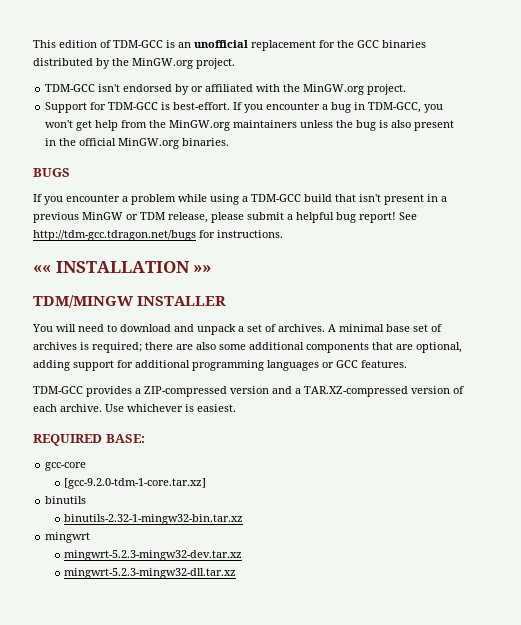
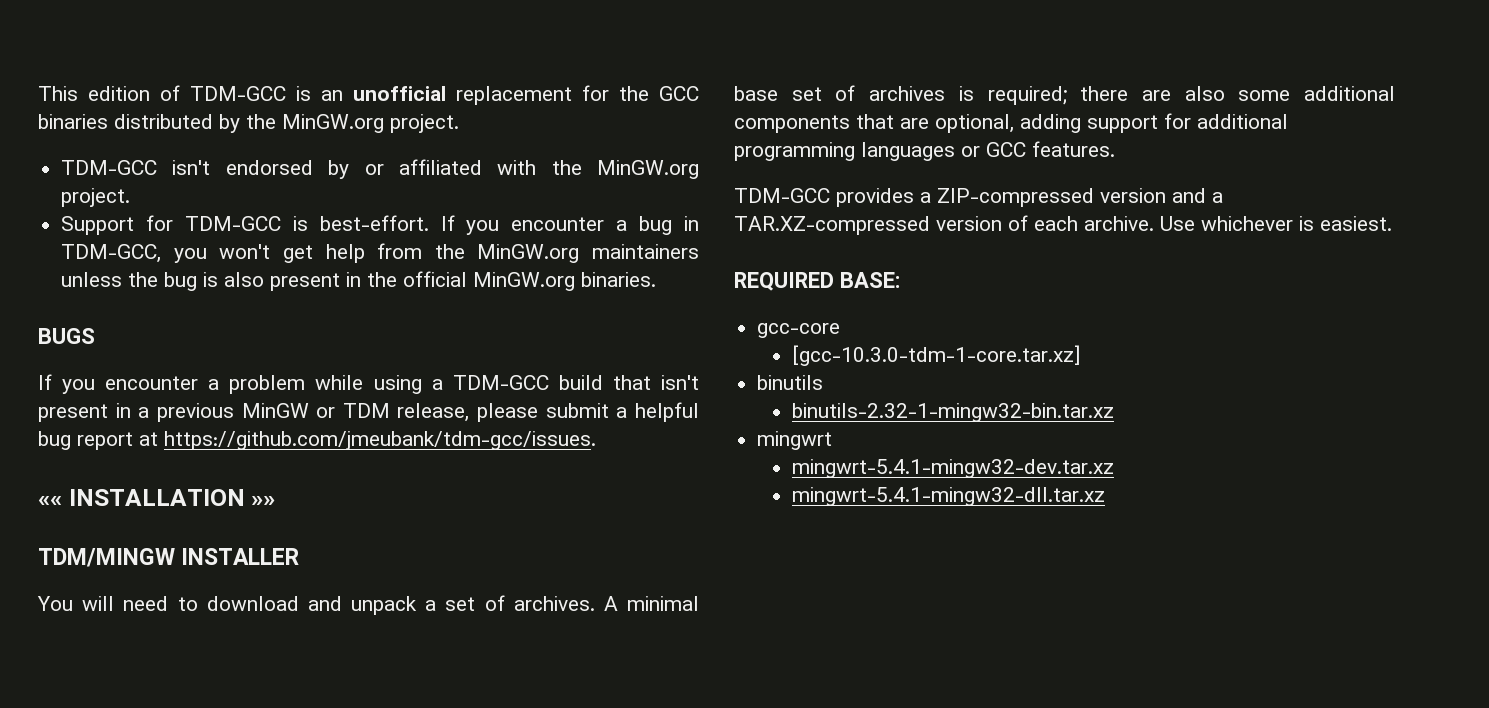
- If you encounter a problem while using a TDM-GCC build that isn't present in a previous MinGW or TDM release, please submit a helpful bug report! See http://tdm-gcc.tdragon.net/bugs for instructions.
+ If you encounter a problem while using a TDM-GCC build that isn't present in a previous MinGW or TDM release, please submit a helpful bug report at https://github.com/jmeubank/tdm-gcc/issues.
- [gcc-9.2.0-tdm-1-core.tar.xz]
+ [gcc-10.3.0-tdm-1-core.tar.xz]
- mingwrt-5.2.3-mingw32-dev.tar.xz
- mingwrt-5.2.3-mingw32-dll.tar.xz
+ mingwrt-5.4.1-mingw32-dev.tar.xz
+ mingwrt-5.4.1-mingw32-dll.tar.xz

